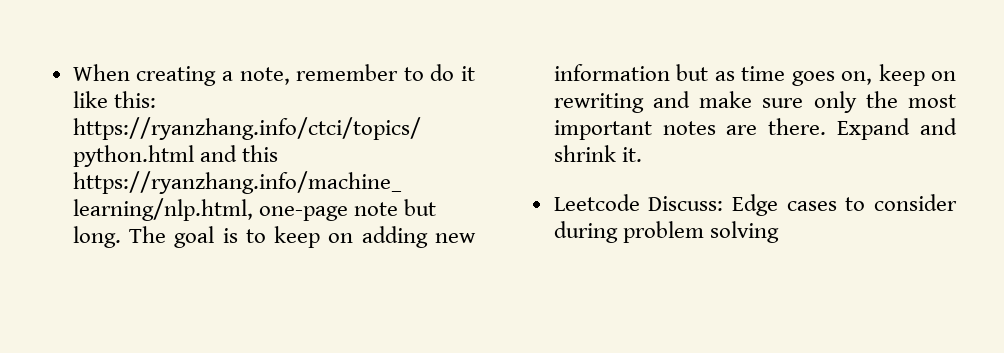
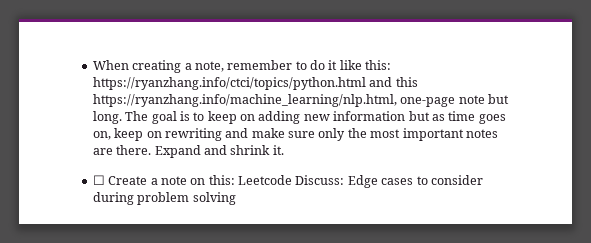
- Leetcode Discuss: Edge cases to consider during problem solving
+ ☐ Create a note on this: Leetcode Discuss: Edge cases to consider during problem solving

